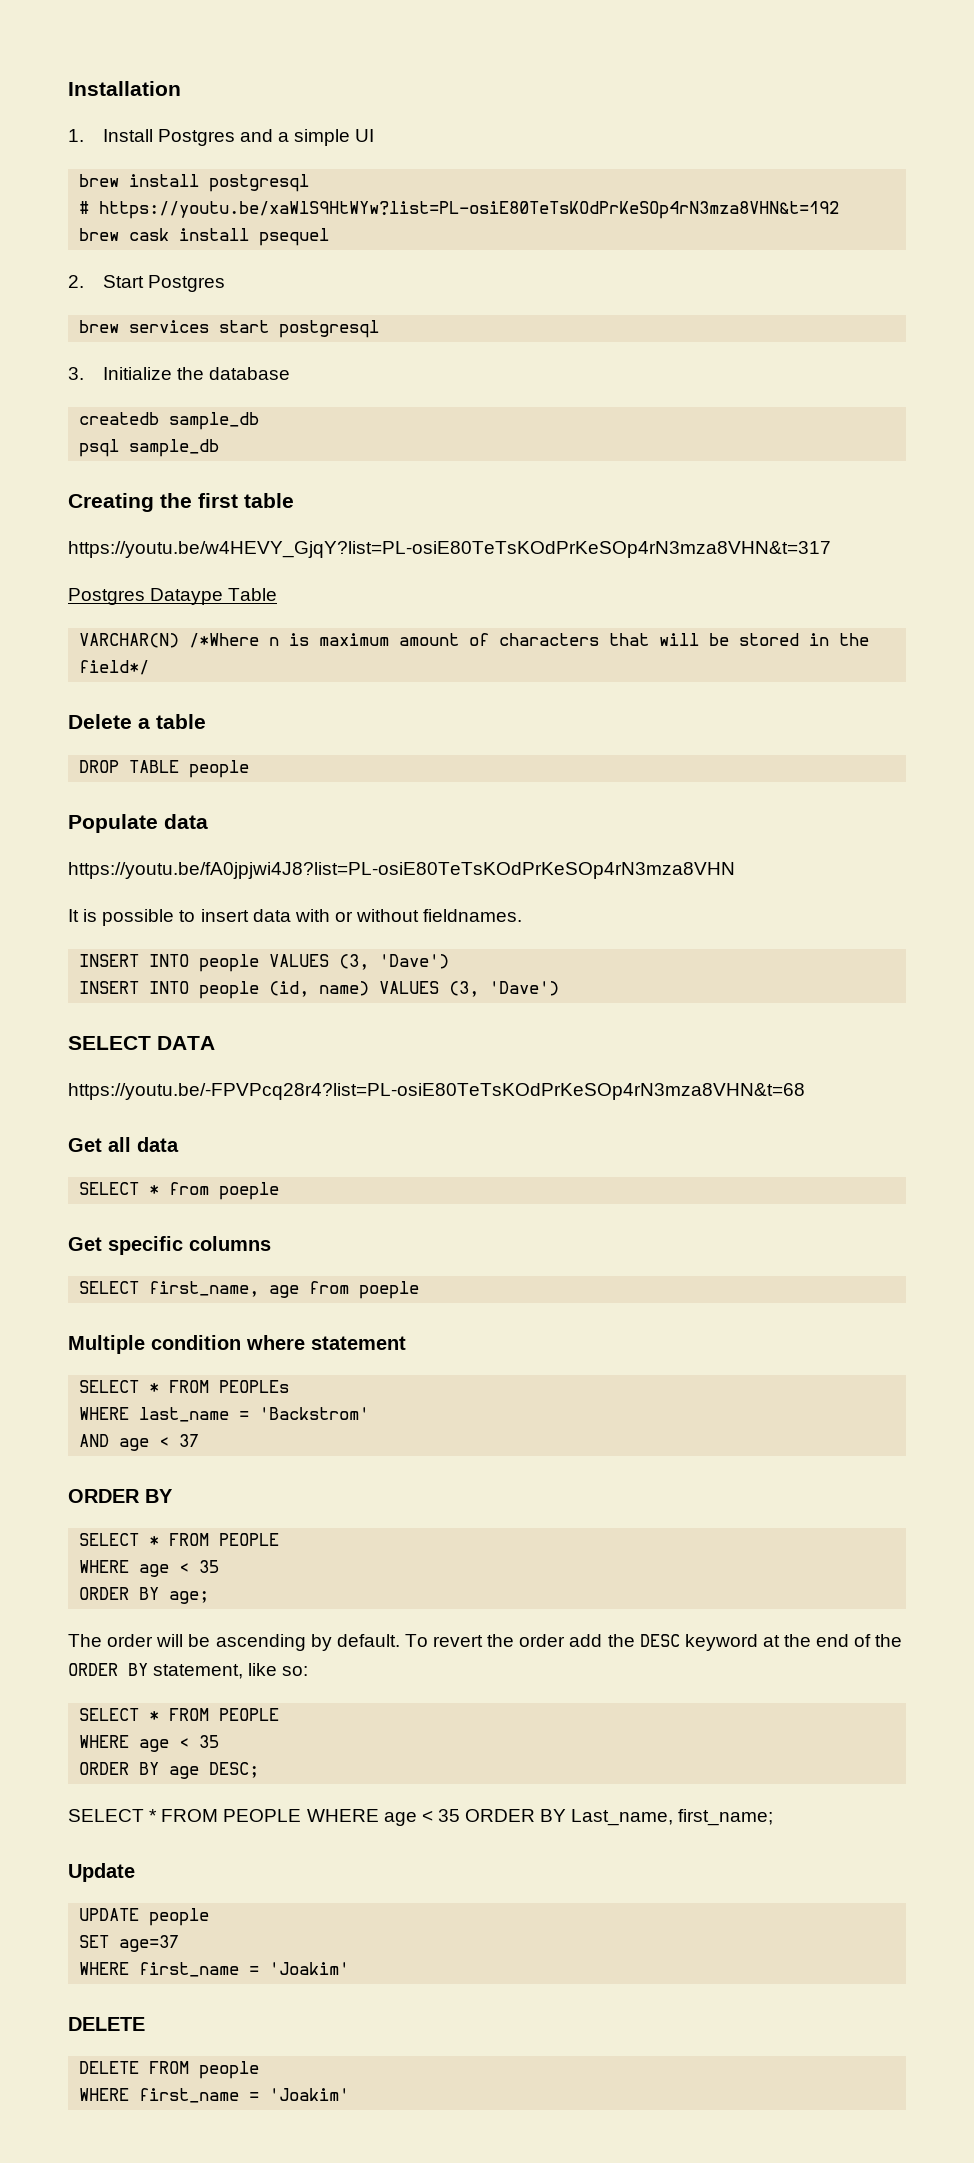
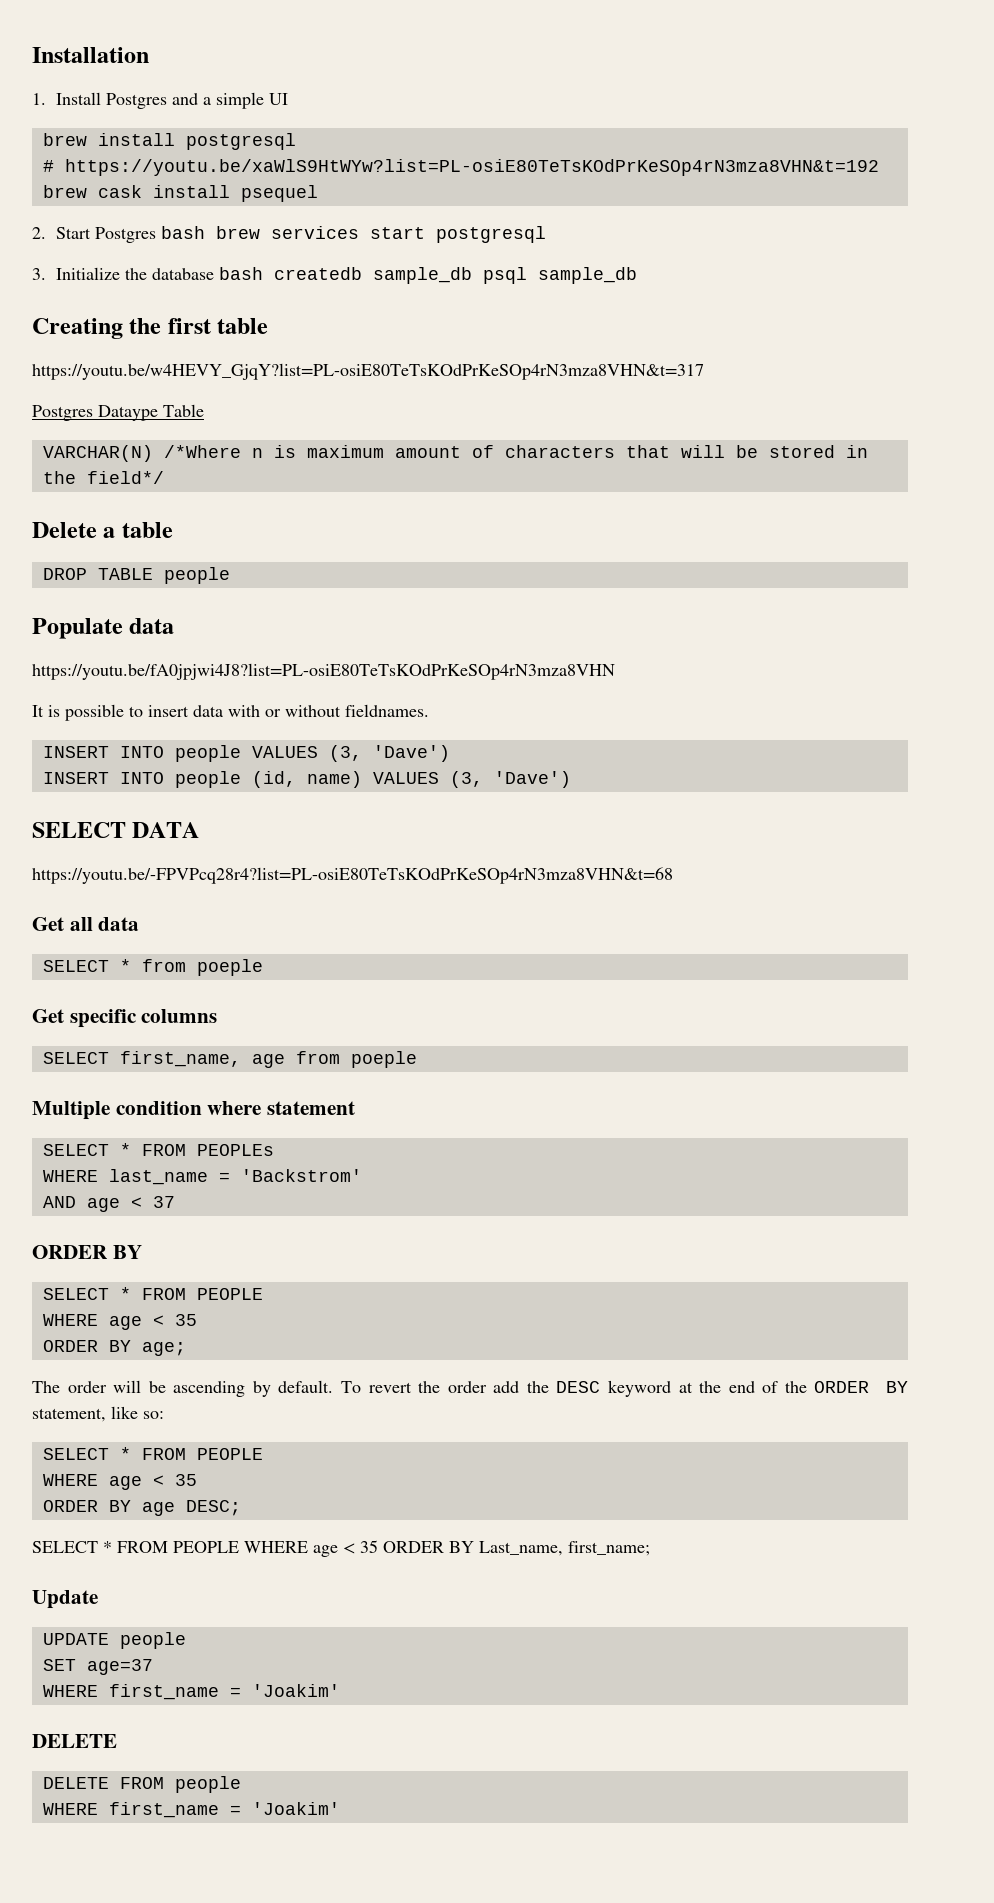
- 2. Start Postgres
- brew services start postgresql
+ 2. Start Postgres bash brew services start postgresql
- 3. Initialize the database
- createdb sample_db
- psql sample_db
+ 3. Initialize the database bash createdb sample_db psql sample_db

